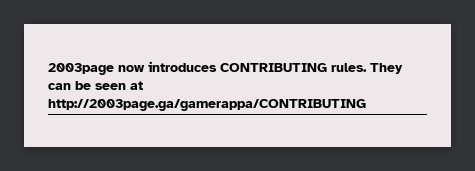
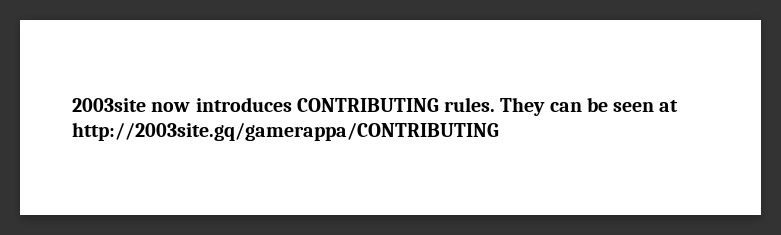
- 2003page now introduces CONTRIBUTING rules.
+ 2003site now introduces CONTRIBUTING rules.
- They can be seen at http://2003page.ga/gamerappa/CONTRIBUTING
+ They can be seen at http://2003site.gq/gamerappa/CONTRIBUTING

